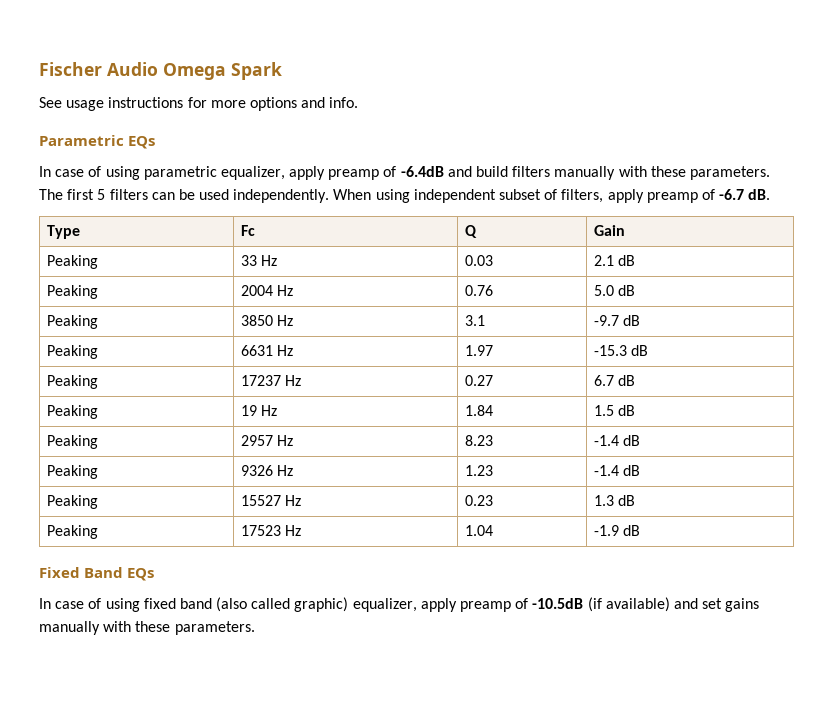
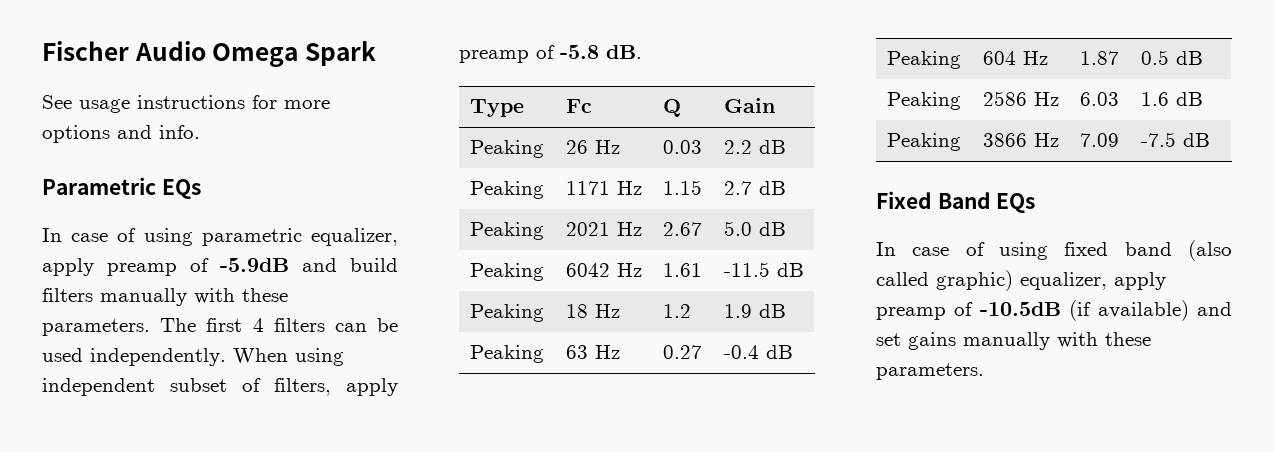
- In case of using parametric equalizer, apply preamp of -6.4dB and build filters manually with these parameters.
+ In case of using parametric equalizer, apply preamp of -5.9dB and build filters manually with these parameters.
- The first 5 filters can be used independently.
+ The first 4 filters can be used independently.
- When using independent subset of filters, apply preamp of -6.7 dB.
+ When using independent subset of filters, apply preamp of -5.8 dB.
- Peaking | 33 Hz | 0.03 | 2.1 dB
- Peaking | 2004 Hz | 0.76 | 5.0 dB
+ Peaking | 26 Hz | 0.03 | 2.2 dB
+ Peaking | 1171 Hz | 1.15 | 2.7 dB
+ Peaking | 2021 Hz | 2.67 | 5.0 dB
- Peaking | 3850 Hz | 3.1 | -9.7 dB
- Peaking | 6631 Hz | 1.97 | -15.3 dB
- Peaking | 17237 Hz | 0.27 | 6.7 dB
- Peaking | 19 Hz | 1.84 | 1.5 dB
- Peaking | 2957 Hz | 8.23 | -1.4 dB
- Peaking | 9326 Hz | 1.23 | -1.4 dB
- Peaking | 15527 Hz | 0.23 | 1.3 dB
- Peaking | 17523 Hz | 1.04 | -1.9 dB
+ Peaking | 6042 Hz | 1.61 | -11.5 dB
+ Peaking | 18 Hz | 1.2 | 1.9 dB
+ Peaking | 63 Hz | 0.27 | -0.4 dB
+ Peaking | 604 Hz | 1.87 | 0.5 dB
+ Peaking | 2586 Hz | 6.03 | 1.6 dB
+ Peaking | 3866 Hz | 7.09 | -7.5 dB

